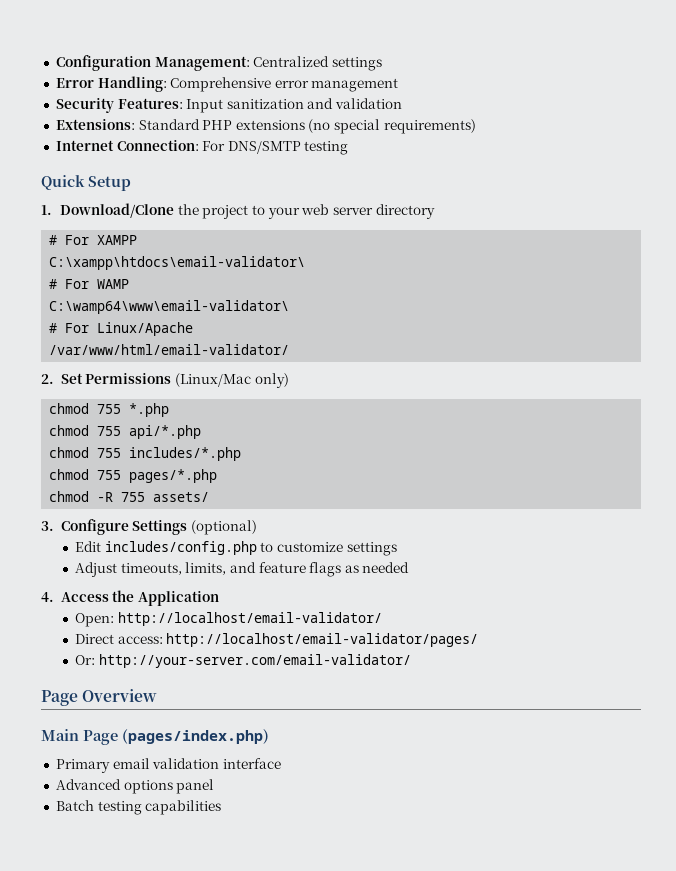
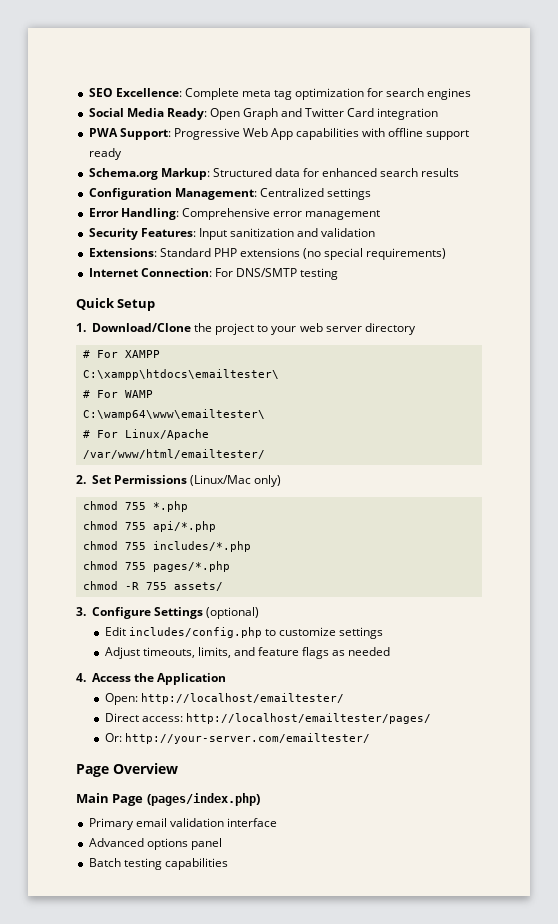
+ SEO Excellence: Complete meta tag optimization for search engines
+ Social Media Ready: Open Graph and Twitter Card integration
+ PWA Support: Progressive Web App capabilities with offline support ready
+ Schema.org Markup: Structured data for enhanced search results
- C:\xampp\htdocs\email-validator\
+ C:\xampp\htdocs\emailtester\
- C:\wamp64\www\email-validator\
+ C:\wamp64\www\emailtester\
- /var/www/html/email-validator/
+ /var/www/html/emailtester/
- Open: http://localhost/email-validator/
+ Open: http://localhost/emailtester/
- Direct access: http://localhost/email-validator/pages/
+ Direct access: http://localhost/emailtester/pages/
- Or: http://your-server.com/email-validator/
+ Or: http://your-server.com/emailtester/

